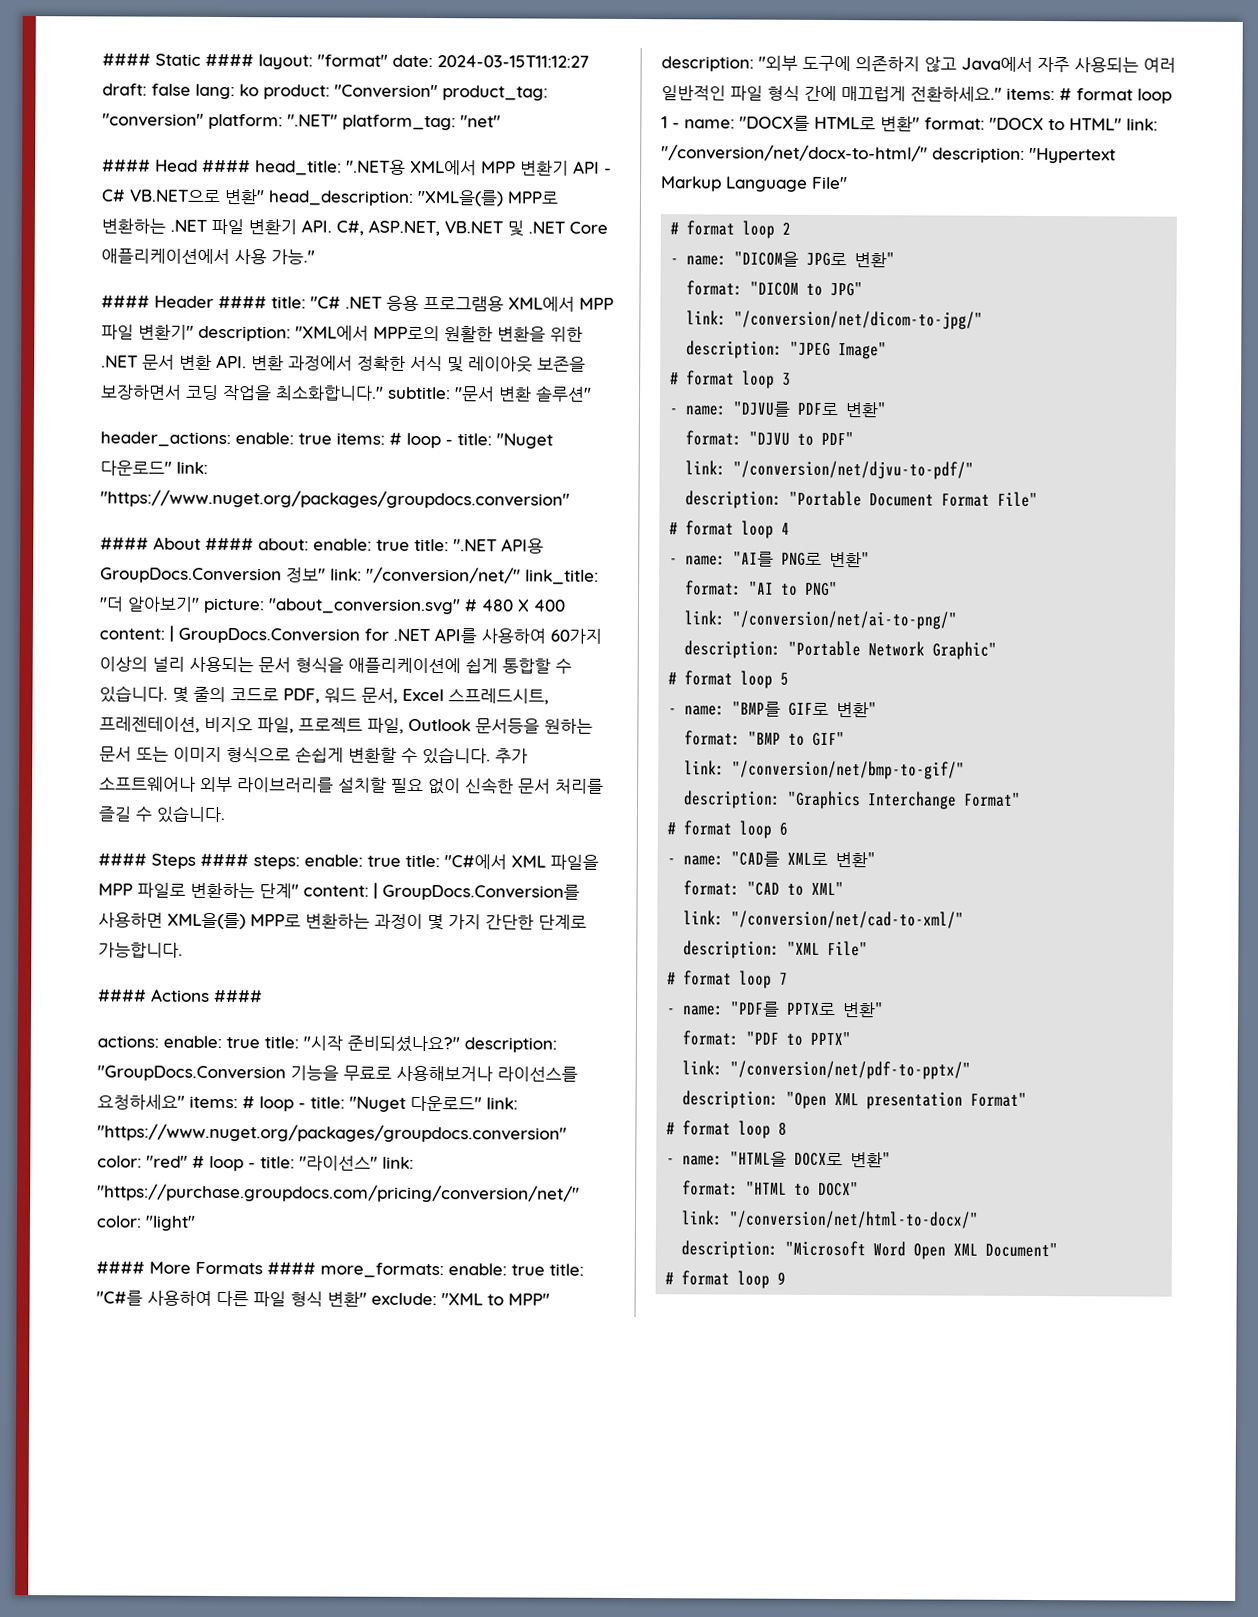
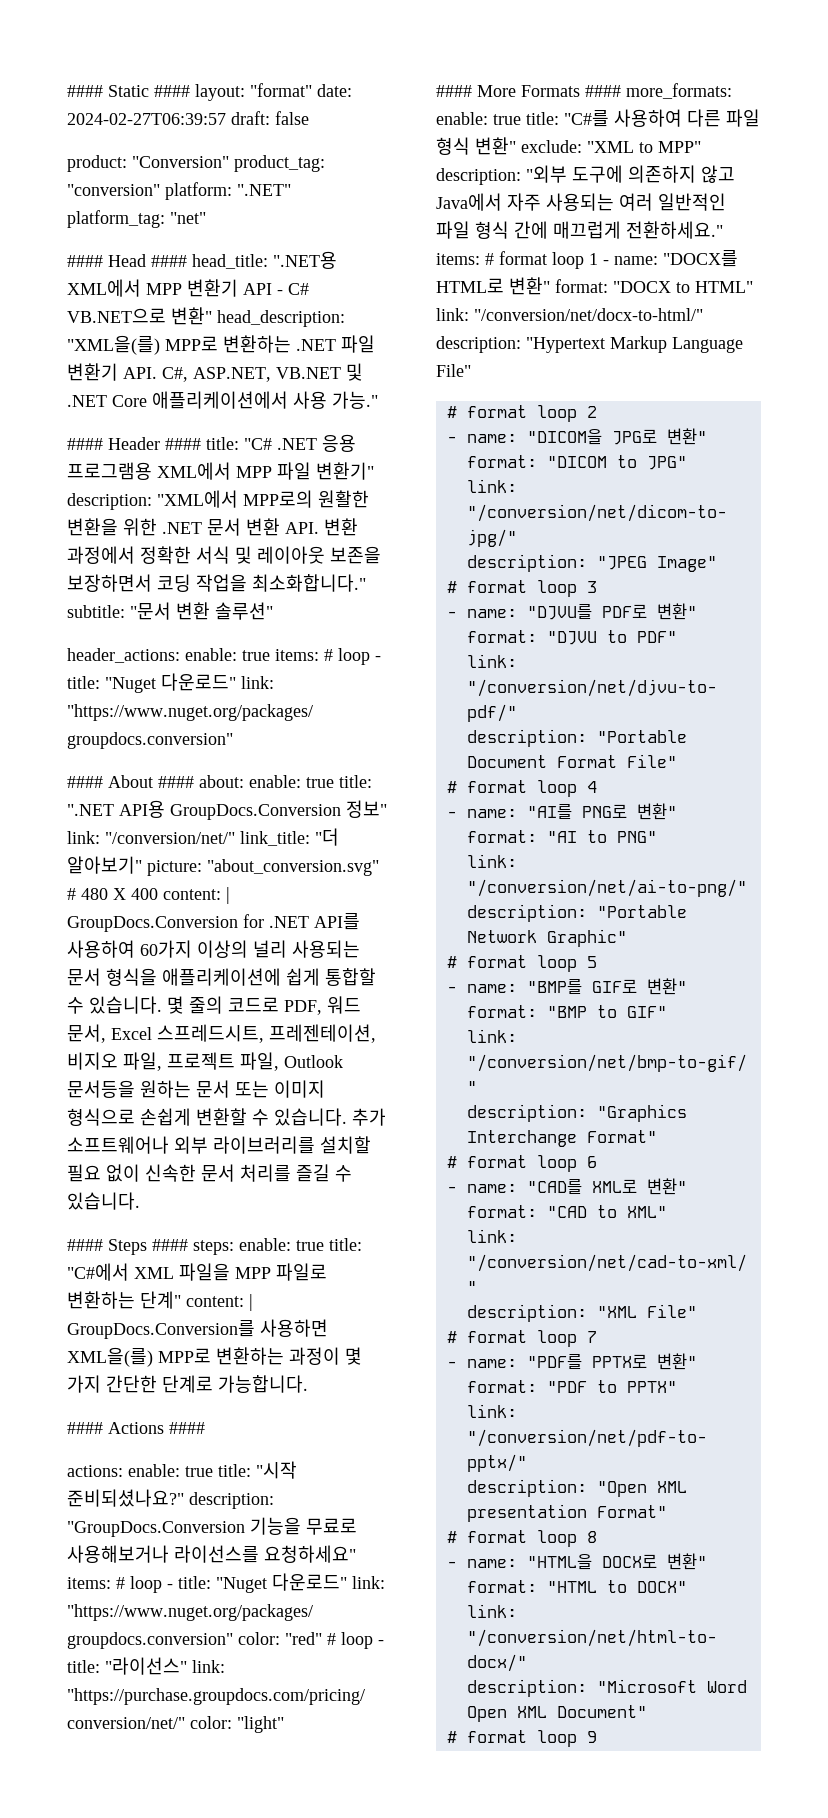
- #### Static #### layout: "format" date: 2024-03-15T11:12:27 draft: false lang: ko product: "Conversion" product_tag: "conversion" platform: ".NET" platform_tag: "net"
+ #### Static #### layout: "format" date: 2024-02-27T06:39:57 draft: false
+ product: "Conversion" product_tag: "conversion" platform: ".NET" platform_tag: "net"

